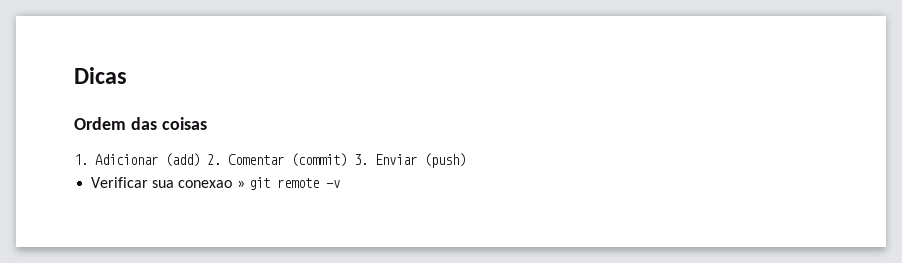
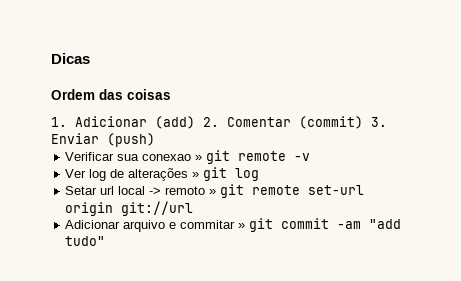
+ Ver log de alterações » git log
+ Setar url local -> remoto » git remote set-url origin git://url
+ Adicionar arquivo e commitar » git commit -am "add tudo"

